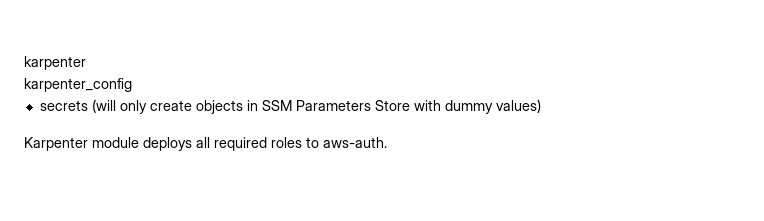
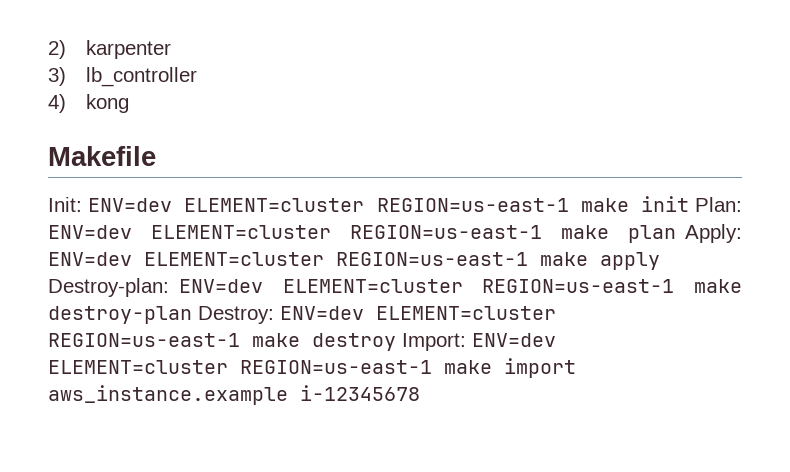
- karpenter
+ 2) karpenter
- karpenter_config
- secrets (will only create objects in SSM Parameters Store with dummy values)
- Karpenter module deploys all required roles to aws-auth.
+ 3) lb_controller
+ 4) kong
+ Makefile
+ Init: ENV=dev ELEMENT=cluster REGION=us-east-1 make init Plan: ENV=dev ELEMENT=cluster REGION=us-east-1 make plan Apply: ENV=dev ELEMENT=cluster REGION=us-east-1 make apply Destroy-plan: ENV=dev ELEMENT=cluster REGION=us-east-1 make destroy-plan Destroy: ENV=dev ELEMENT=cluster REGION=us-east-1 make destroy Import: ENV=dev ELEMENT=cluster REGION=us-east-1 make import aws_instance.example i-12345678

